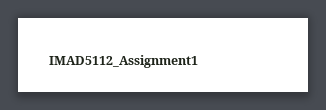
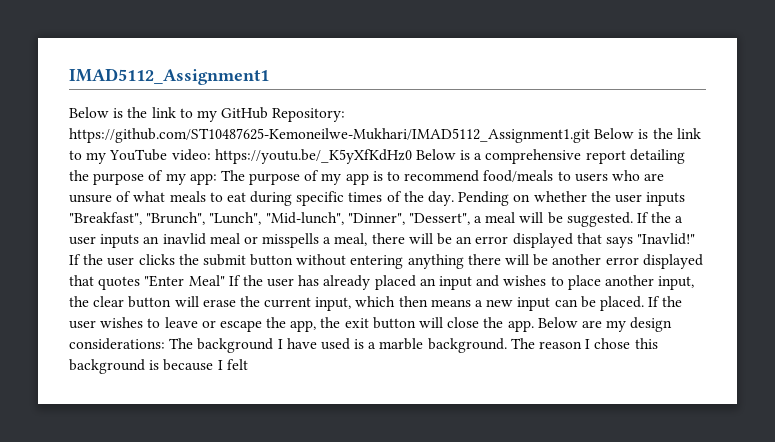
+ Below is the link to my GitHub Repository: https://github.com/ST10487625-Kemoneilwe-Mukhari/IMAD5112_Assignment1.git Below is the link to my YouTube video: https://youtu.be/_K5yXfKdHz0 Below is a comprehensive report detailing the purpose of my app: The purpose of my app is to recommend food/meals to users who are unsure of what meals to eat during specific times of the day. Pending on whether the user inputs "Breakfast", "Brunch", "Lunch", "Mid-lunch", "Dinner", "Dessert", a meal will be suggested. If the a user inputs an inavlid meal or misspells a meal, there will be an error displayed that says "Inavlid!" If the user clicks the submit button without entering anything there will be another error displayed that quotes "Enter Meal" If the user has already placed an input and wishes to place another input, the clear button will erase the current input, which then means a new input can be placed. If the user wishes to leave or escape the app, the exit button will close the app. Below are my design considerations: The background I have used is a marble background. The reason I chose this background is because I felt

